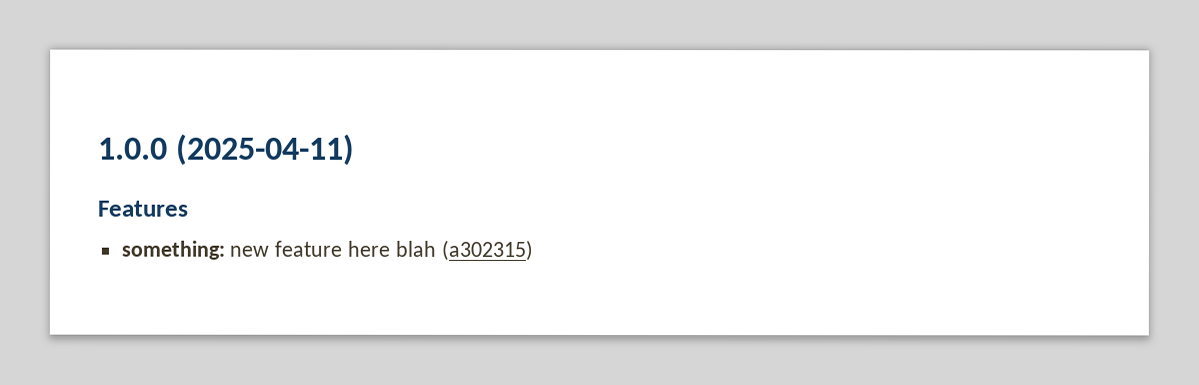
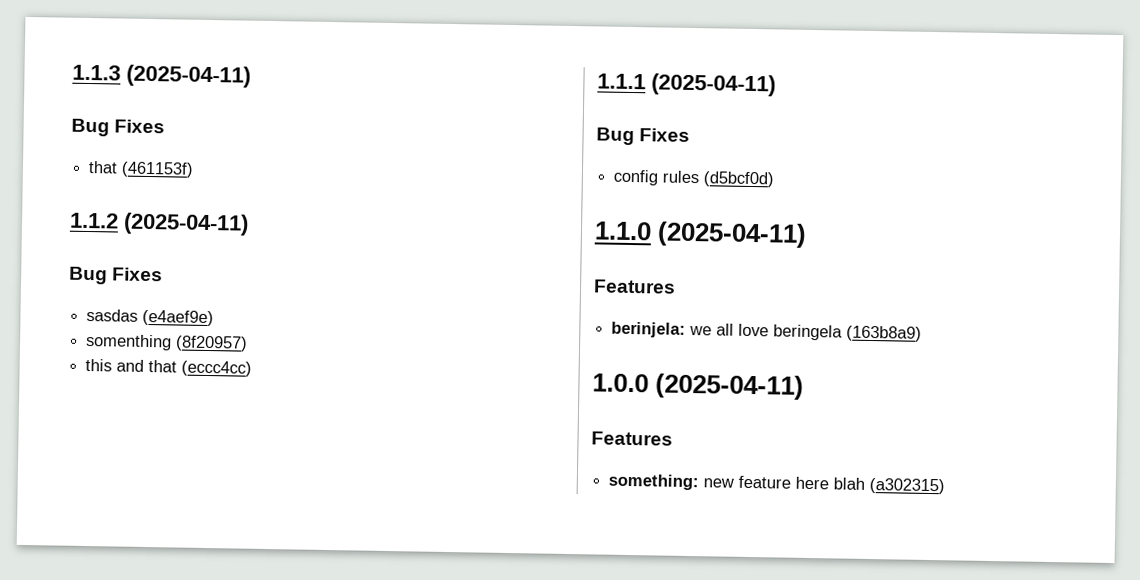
+ 1.1.3 (2025-04-11)
+ Bug Fixes
+ that (461153f)
+ 1.1.2 (2025-04-11)
+ Bug Fixes
+ sasdas (e4aef9e)
+ somenthing (8f20957)
+ this and that (eccc4cc)
+ 1.1.1 (2025-04-11)
+ Bug Fixes
+ config rules (d5bcf0d)
+ 1.1.0 (2025-04-11)
+ Features
+ berinjela: we all love beringela (163b8a9)

